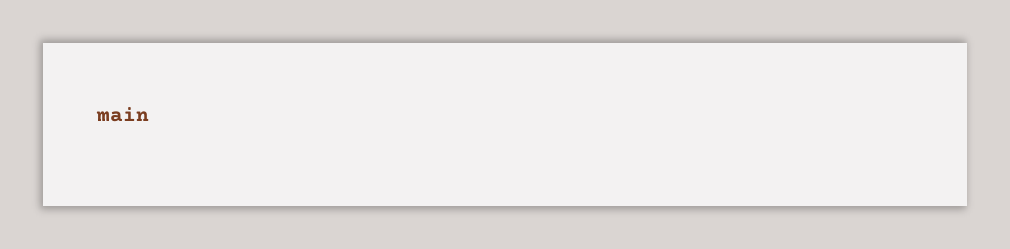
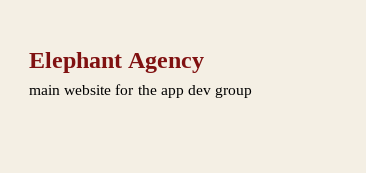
- main
+ Elephant Agency
+ main website for the app dev group

